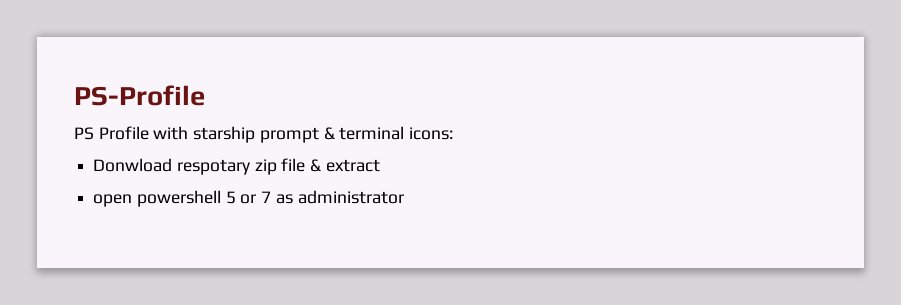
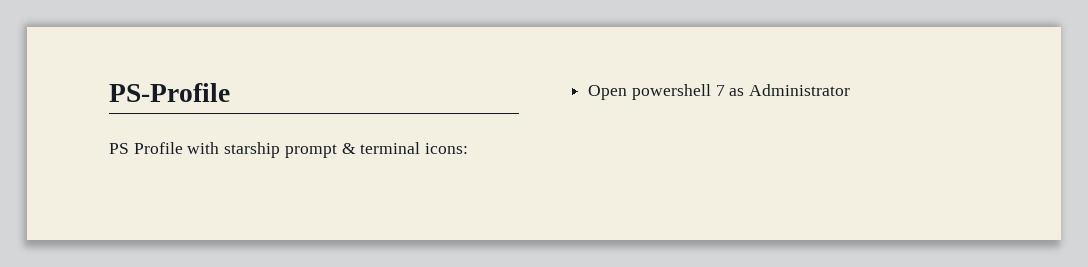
- Donwload respotary zip file & extract
- open powershell 5 or 7 as administrator
+ Open powershell 7 as Administrator

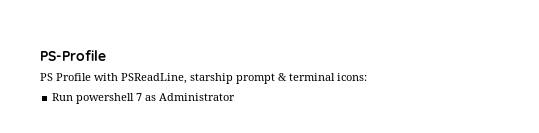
- PS Profile with starship prompt & terminal icons:
+ PS Profile with PSReadLine, starship prompt & terminal icons:
- Open powershell 7 as Administrator
+ Run powershell 7 as Administrator

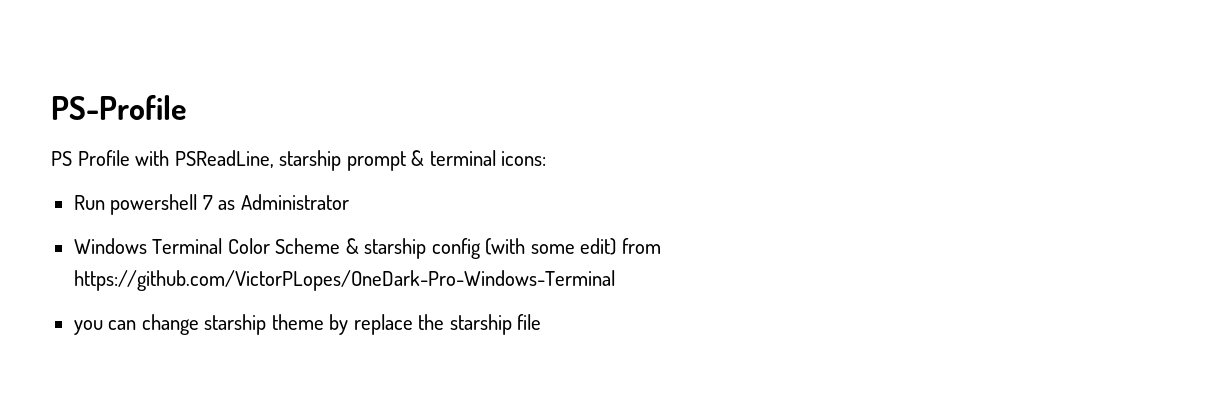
+ Windows Terminal Color Scheme & starship config (with some edit) from https://github.com/VictorPLopes/OneDark-Pro-Windows-Terminal
+ you can change starship theme by replace the starship file

